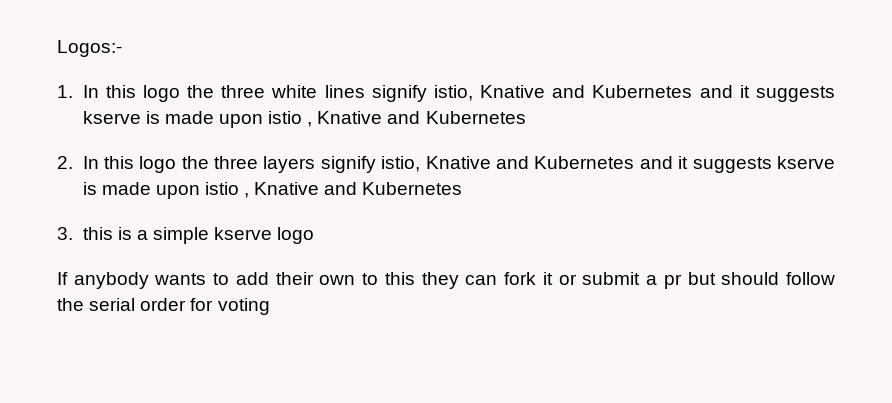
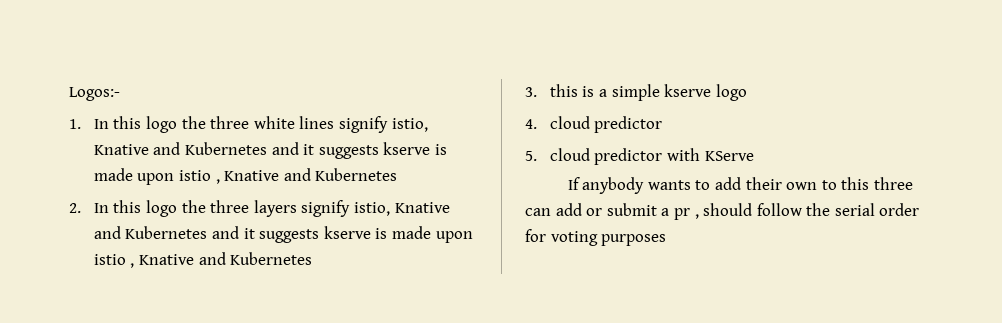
+ 4. cloud predictor
+ 5. cloud predictor with KServe
- If anybody wants to add their own to this they can fork it or submit a pr but should follow the serial order for voting
+ If anybody wants to add their own to this three can add or submit a pr , should follow the serial order for voting purposes

